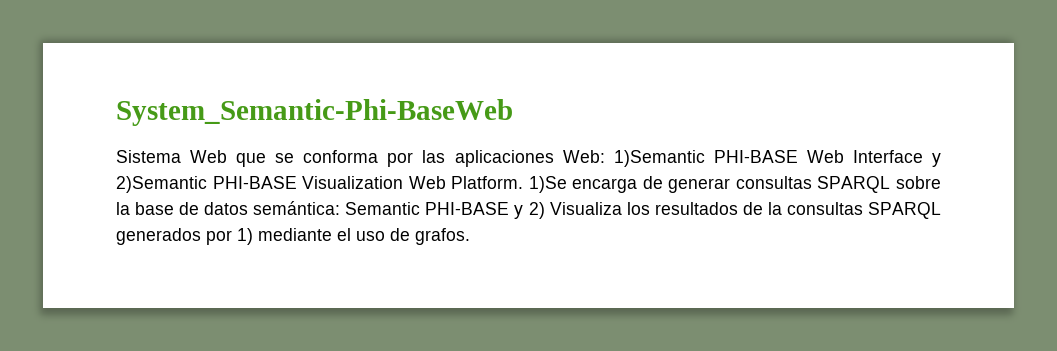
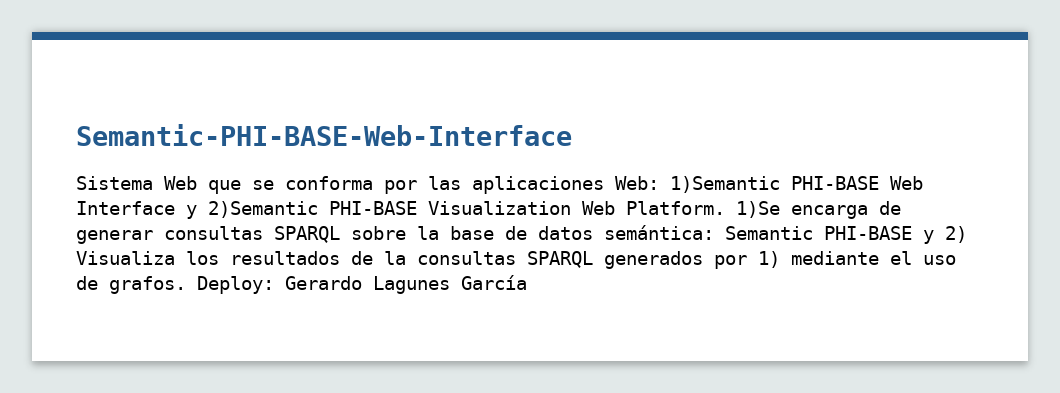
- System_Semantic-Phi-BaseWeb
+ Semantic-PHI-BASE-Web-Interface
+ Deploy: Gerardo Lagunes García

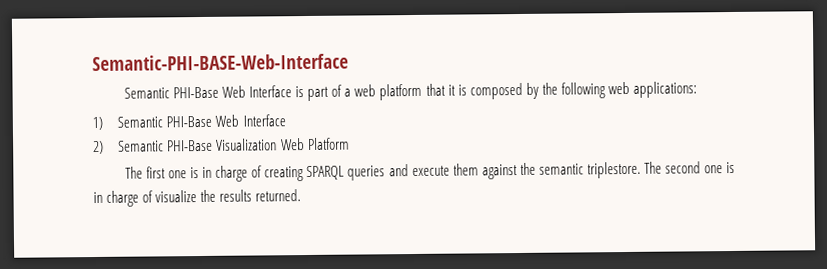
- Sistema Web que se conforma por las aplicaciones Web: 1)Semantic PHI-BASE Web Interface y 2)Semantic PHI-BASE Visualization Web Platform. 1)Se encarga de generar consultas SPARQL sobre la base de datos semántica: Semantic PHI-BASE y 2) Visualiza los resultados de la consultas SPARQL generados por 1) mediante el uso de grafos. Deploy: Gerardo Lagunes García
+ Semantic PHI-Base Web Interface is part of a web platform that it is composed by the following web applications:
+ 1) Semantic PHI-Base Web Interface
+ 2) Semantic PHI-Base Visualization Web Platform
+ The first one is in charge of creating SPARQL queries and execute them against the semantic triplestore. The second one is in charge of visualize the results returned.

